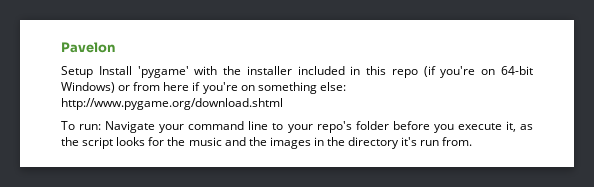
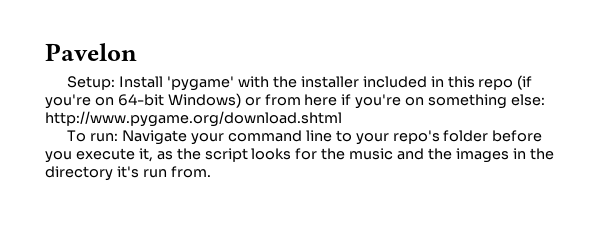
- Setup Install 'pygame' with the installer included in this repo (if you're on 64-bit Windows) or from here if you're on something else: http://www.pygame.org/download.shtml
+ Setup: Install 'pygame' with the installer included in this repo (if you're on 64-bit Windows) or from here if you're on something else: http://www.pygame.org/download.shtml

